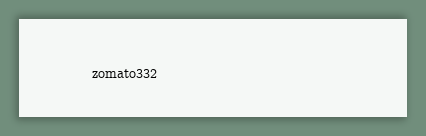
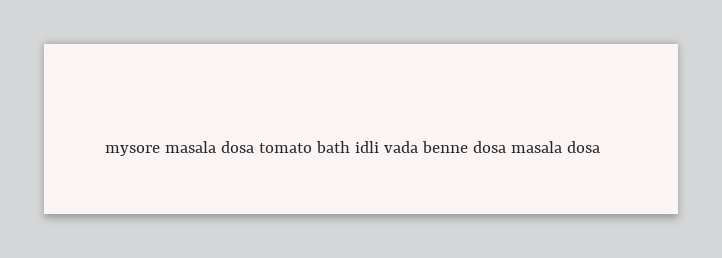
- zomato332
+ mysore masala dosa tomato bath idli vada benne dosa masala dosa

